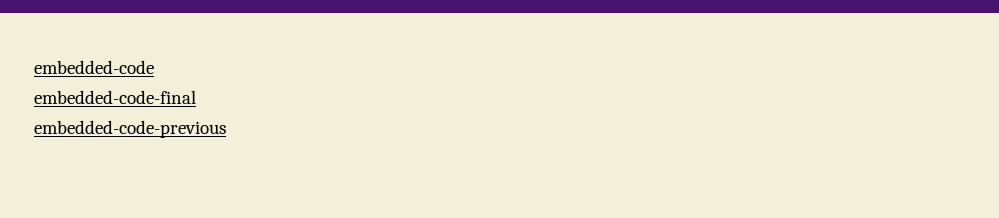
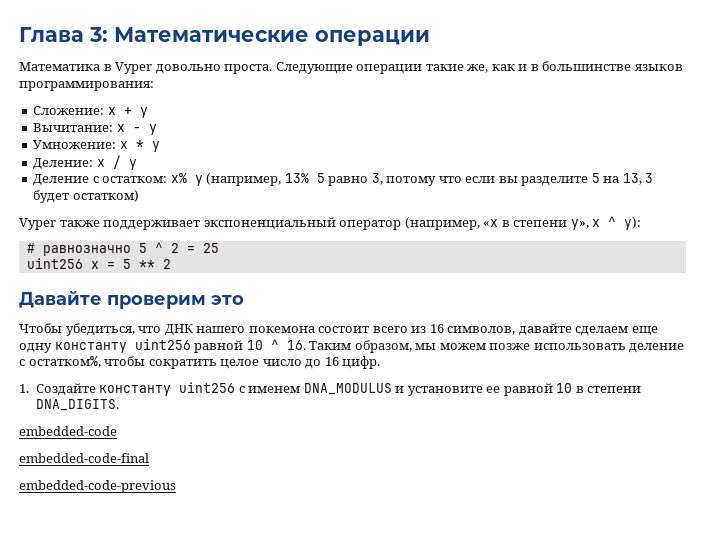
+ Глава 3: Математические операции
+ Математика в Vyper довольно проста. Следующие операции такие же, как и в большинстве языков программирования:
+ Сложение: x + y
+ Вычитание: x - y
+ Умножение: x * y
+ Деление: х / у
+ Деление с остатком: x% y (например, 13% 5 равно 3, потому что если вы разделите 5 на 13, 3 будет остатком)
+ Vyper также поддерживает экспоненциальный оператор (например, «x в степени y», x ^ y):
+ # равнозначно 5 ^ 2 = 25
+ uint256 х = 5 ** 2
+ Давайте проверим это
+ Чтобы убедиться, что ДНК нашего покемона состоит всего из 16 символов, давайте сделаем еще одну константу uint256 равной 10 ^ 16. Таким образом, мы можем позже использовать деление с остатком%, чтобы сократить целое число до 16 цифр.
+ 1. Создайте константу uint256 с именем DNA_MODULUS и установите ее равной 10 в степени DNA_DIGITS.

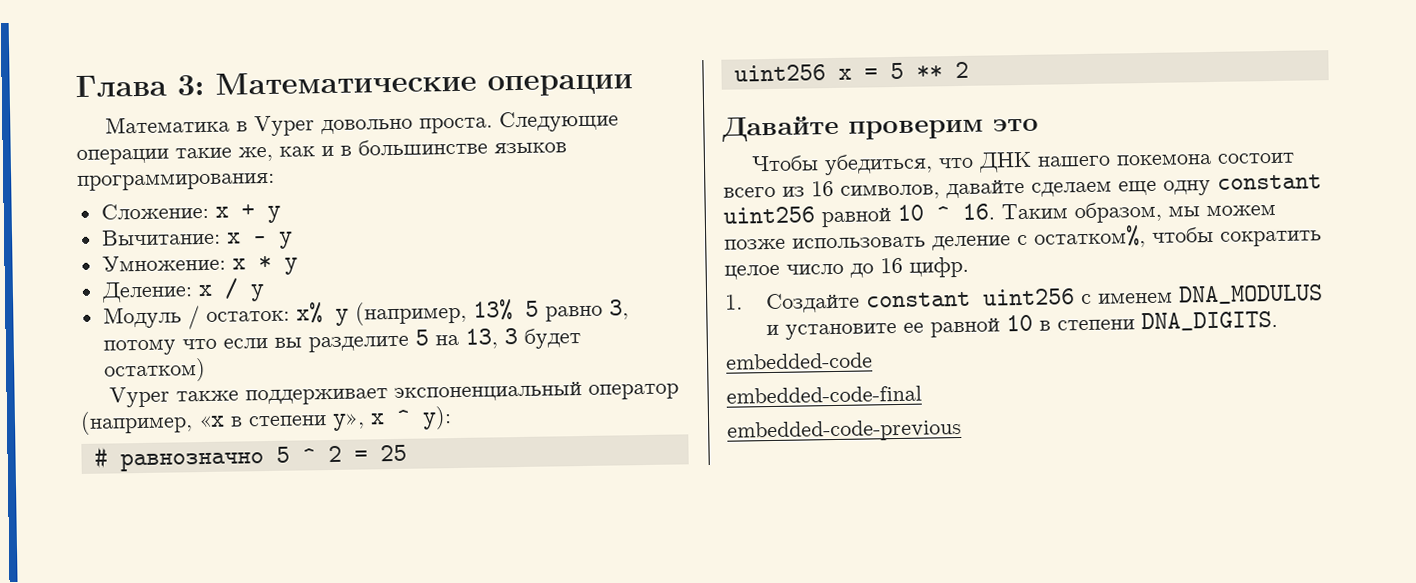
- Деление с остатком: x% y (например, 13% 5 равно 3, потому что если вы разделите 5 на 13, 3 будет остатком)
+ Модуль / остаток: x% y (например, 13% 5 равно 3, потому что если вы разделите 5 на 13, 3 будет остатком)
- Чтобы убедиться, что ДНК нашего покемона состоит всего из 16 символов, давайте сделаем еще одну константу uint256 равной 10 ^ 16. Таким образом, мы можем позже использовать деление с остатком%, чтобы сократить целое число до 16 цифр.
+ Чтобы убедиться, что ДНК нашего покемона состоит всего из 16 символов, давайте сделаем еще одну constant uint256 равной 10 ^ 16. Таким образом, мы можем позже использовать деление с остатком%, чтобы сократить целое число до 16 цифр.
- 1. Создайте константу uint256 с именем DNA_MODULUS и установите ее равной 10 в степени DNA_DIGITS.
+ 1. Создайте constant uint256 с именем DNA_MODULUS и установите ее равной 10 в степени DNA_DIGITS.

